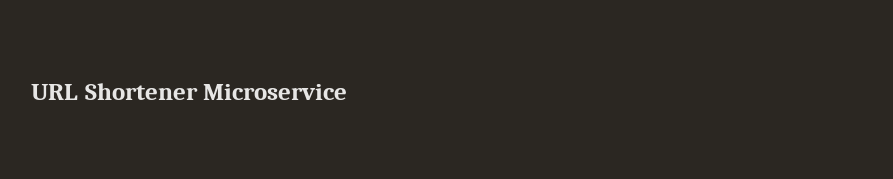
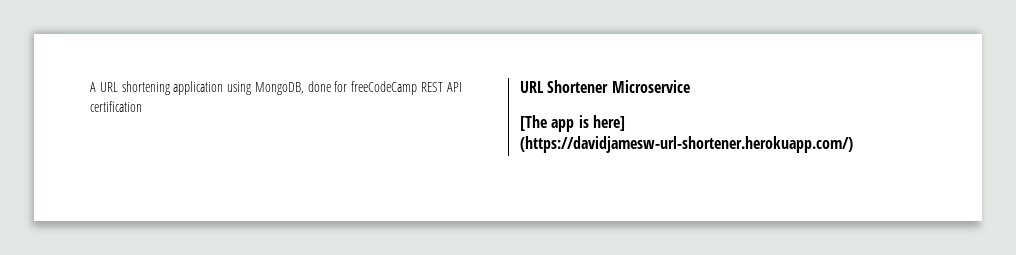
+ A URL shortening application using MongoDB, done for freeCodeCamp REST API certification
  URL Shortener Microservice
+ [The app is here] (https://davidjamesw-url-shortener.herokuapp.com/)

